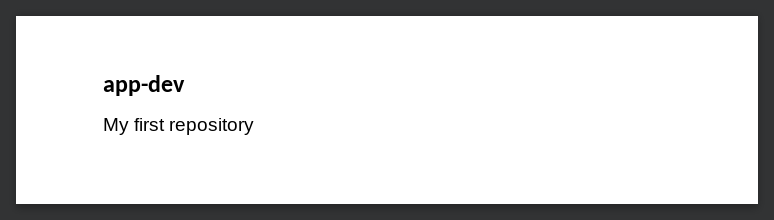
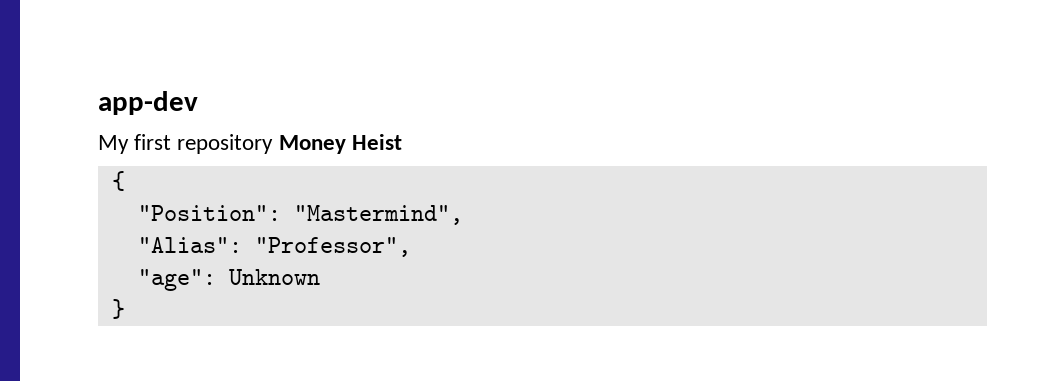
- My first repository
+ My first repository Money Heist
+ {
+ "Position": "Mastermind",
+ "Alias": "Professor",
+ "age": Unknown
+ }

